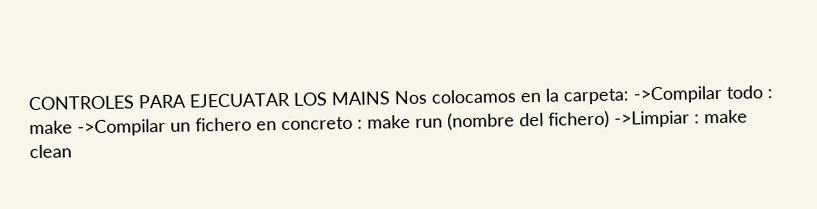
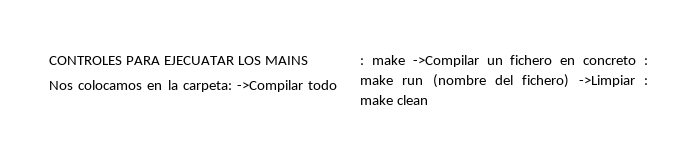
- CONTROLES PARA EJECUATAR LOS MAINS Nos colocamos en la carpeta: ->Compilar todo : make ->Compilar un fichero en concreto : make run (nombre del fichero) ->Limpiar : make clean
+ CONTROLES PARA EJECUATAR LOS MAINS
+ Nos colocamos en la carpeta: ->Compilar todo : make ->Compilar un fichero en concreto : make run (nombre del fichero) ->Limpiar : make clean

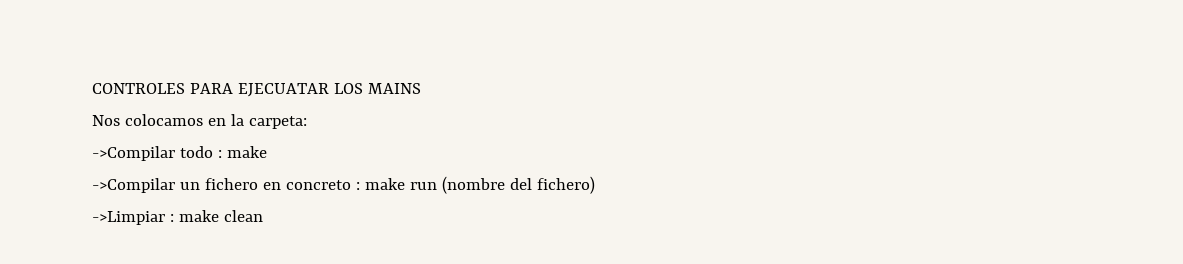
- Nos colocamos en la carpeta: ->Compilar todo : make ->Compilar un fichero en concreto : make run (nombre del fichero) ->Limpiar : make clean
+ Nos colocamos en la carpeta:
+ ->Compilar todo : make
+ ->Compilar un fichero en concreto : make run (nombre del fichero)
+ ->Limpiar : make clean

